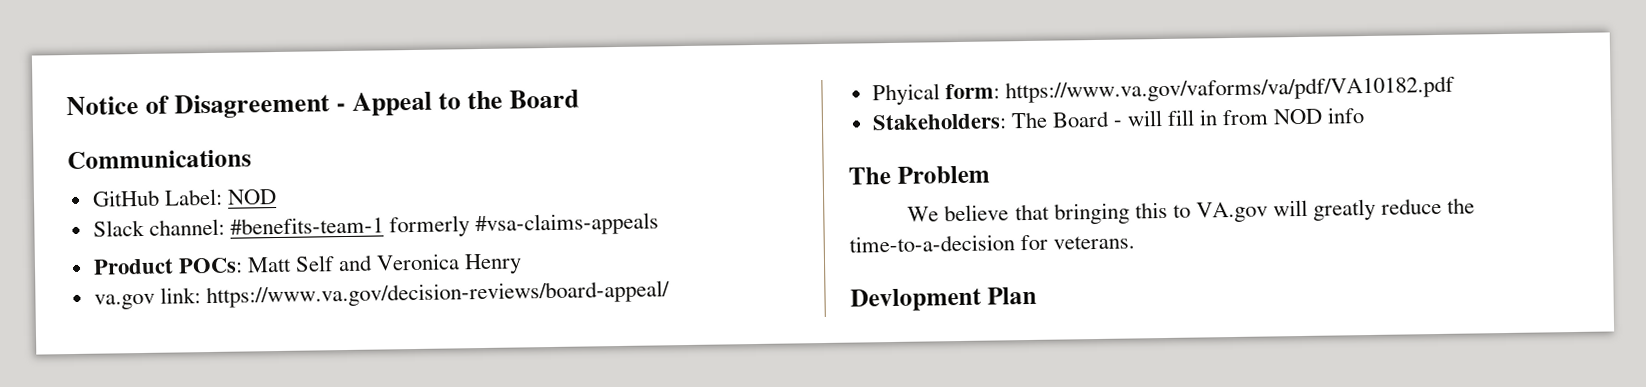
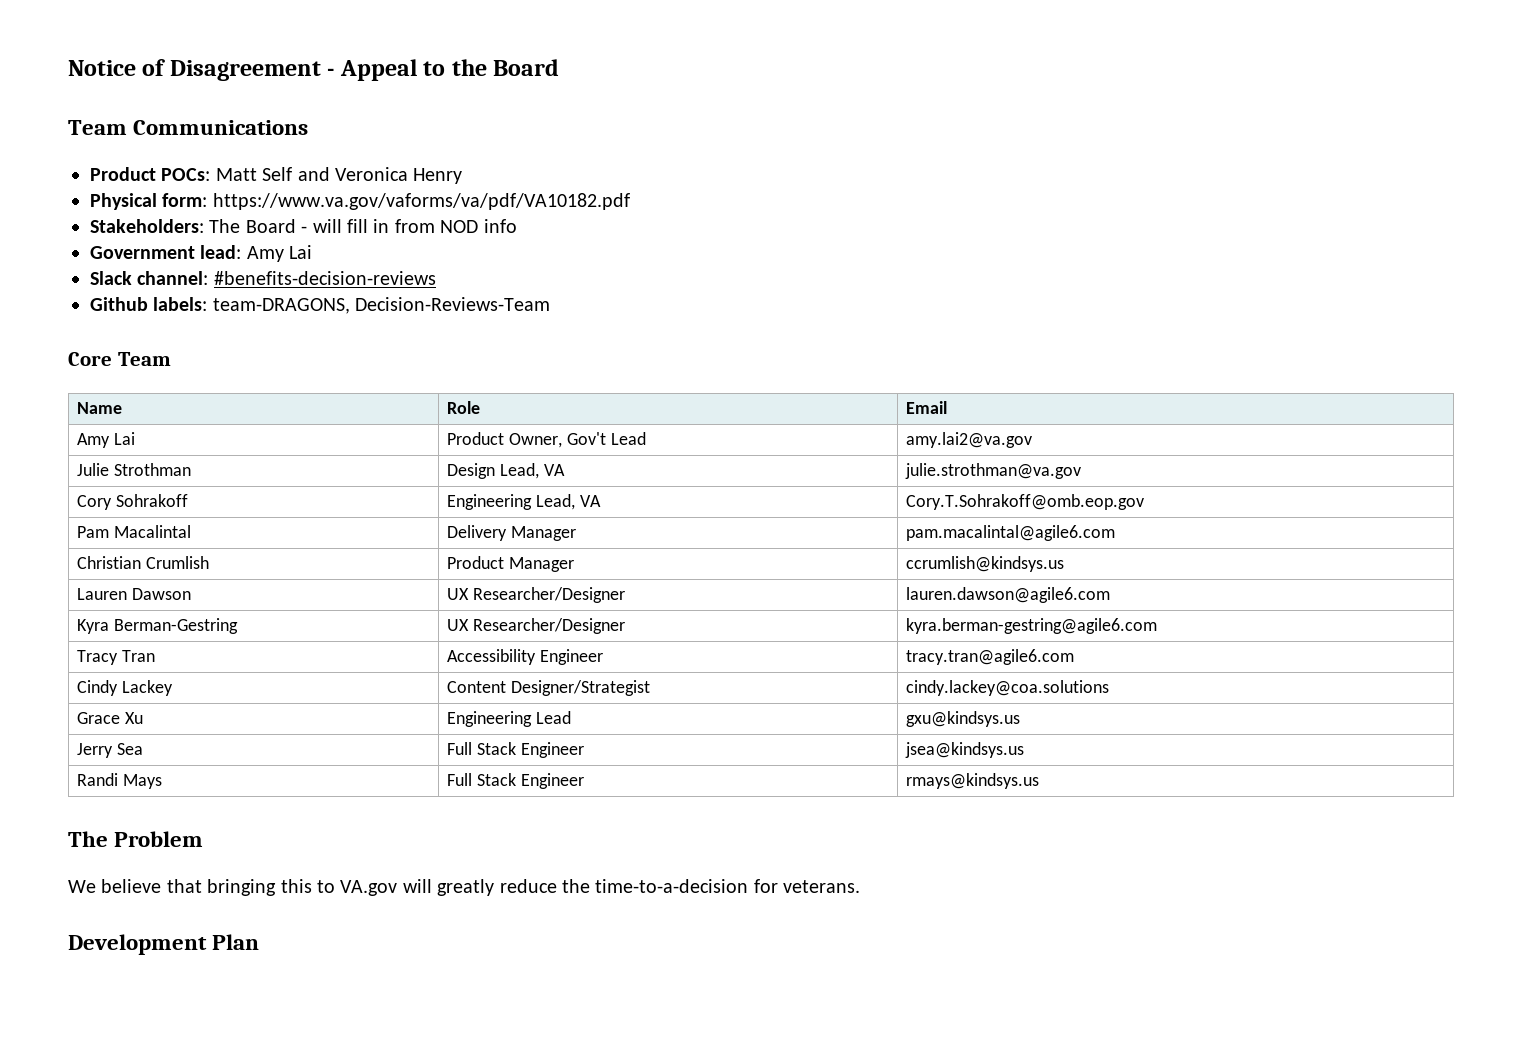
- Communications
+ Team Communications
- GitHub Label: NOD
- Slack channel: #benefits-team-1 formerly #vsa-claims-appeals
- va.gov link: https://www.va.gov/decision-reviews/board-appeal/
- Phyical form: https://www.va.gov/vaforms/va/pdf/VA10182.pdf
+ Physical form: https://www.va.gov/vaforms/va/pdf/VA10182.pdf
+ Government lead: Amy Lai
+ Slack channel: #benefits-decision-reviews
+ Github labels: team-DRAGONS, Decision-Reviews-Team
+ Core Team
+ Name | Role | Email
+ Amy Lai | Product Owner, Gov't Lead | amy.lai2@va.gov
+ Julie Strothman | Design Lead, VA | julie.strothman@va.gov
+ Cory Sohrakoff | Engineering Lead, VA | Cory.T.Sohrakoff@omb.eop.gov
+ Pam Macalintal | Delivery Manager | pam.macalintal@agile6.com
+ Christian Crumlish | Product Manager | ccrumlish@kindsys.us
+ Lauren Dawson | UX Researcher/Designer | lauren.dawson@agile6.com
+ Kyra Berman-Gestring | UX Researcher/Designer | kyra.berman-gestring@agile6.com
+ Tracy Tran | Accessibility Engineer | tracy.tran@agile6.com
+ Cindy Lackey | Content Designer/Strategist | cindy.lackey@coa.solutions
+ Grace Xu | Engineering Lead | gxu@kindsys.us
+ Jerry Sea | Full Stack Engineer | jsea@kindsys.us
+ Randi Mays | Full Stack Engineer | rmays@kindsys.us
- Devlopment Plan
+ Development Plan

